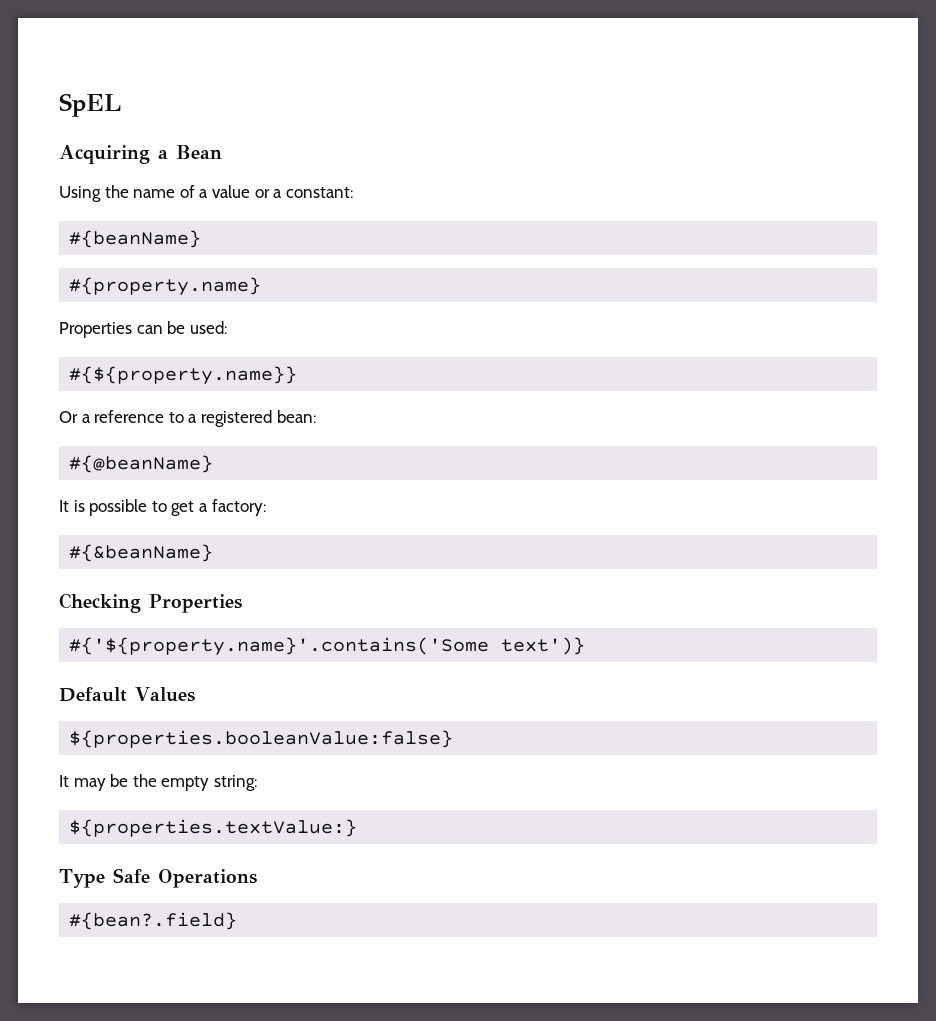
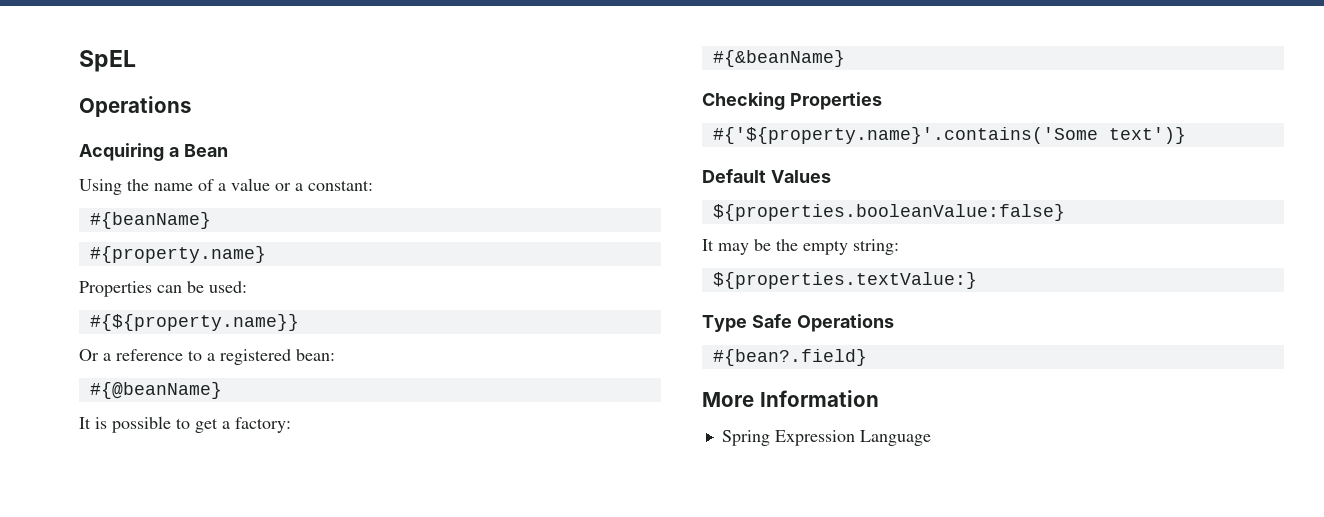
  SpEL
+ Operations
+ More Information
+ Spring Expression Language

